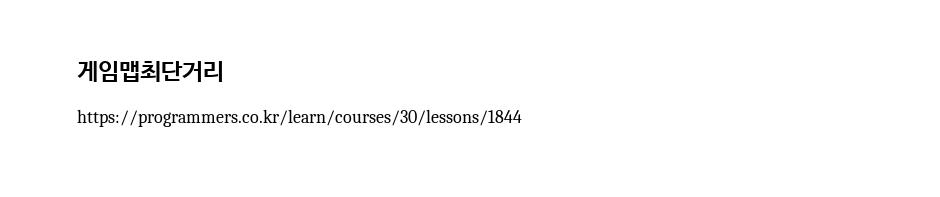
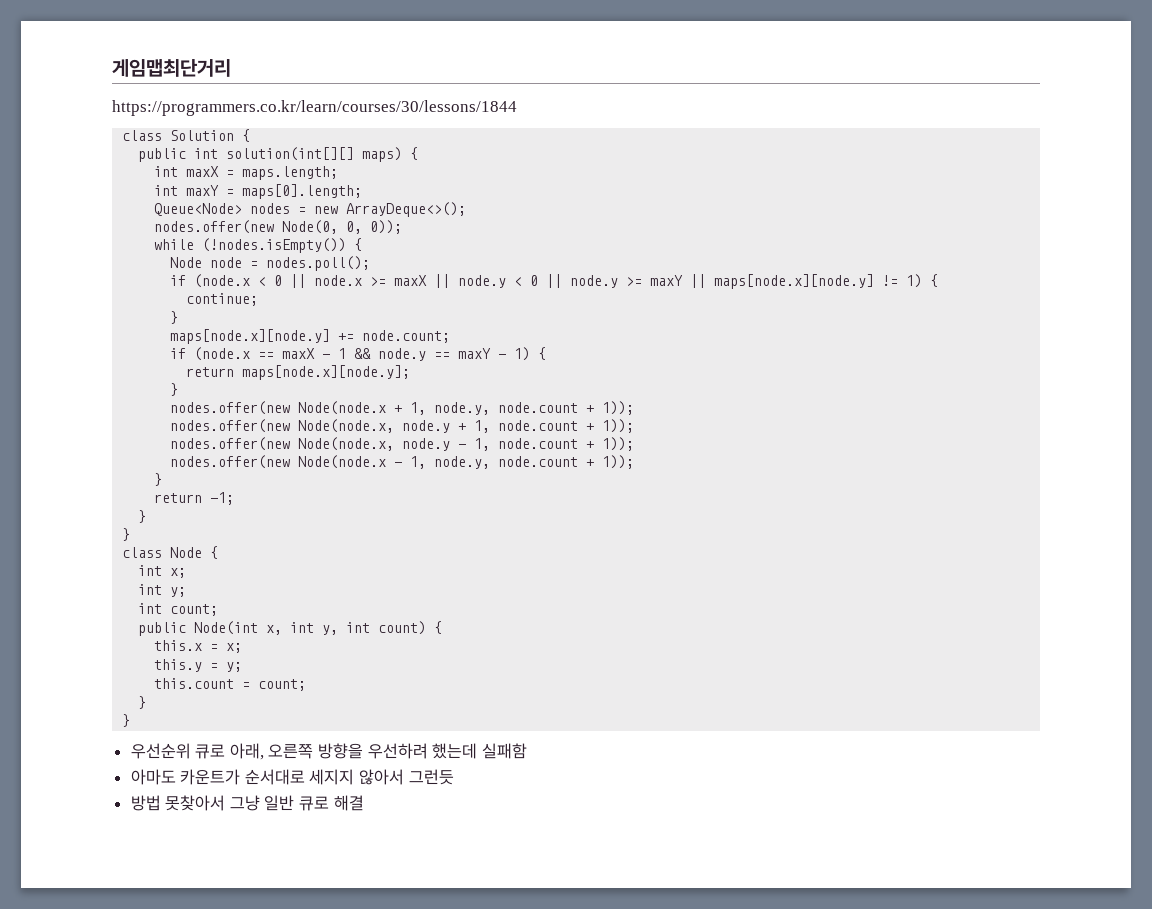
+ class Solution {
+ public int solution(int[][] maps) {
+ int maxX = maps.length;
+ int maxY = maps[0].length;
+ Queue<Node> nodes = new ArrayDeque<>();
+ nodes.offer(new Node(0, 0, 0));
+ while (!nodes.isEmpty()) {
+ Node node = nodes.poll();
+ if (node.x < 0 || node.x >= maxX || node.y < 0 || node.y >= maxY || maps[node.x][node.y] != 1) {
+ continue;
+ }
+ maps[node.x][node.y] += node.count;
+ if (node.x == maxX - 1 && node.y == maxY - 1) {
+ return maps[node.x][node.y];
+ }
+ nodes.offer(new Node(node.x + 1, node.y, node.count + 1));
+ nodes.offer(new Node(node.x, node.y + 1, node.count + 1));
+ nodes.offer(new Node(node.x, node.y - 1, node.count + 1));
+ nodes.offer(new Node(node.x - 1, node.y, node.count + 1));
+ }
+ return -1;
+ }
+ }
+ class Node {
+ int x;
+ int y;
+ int count;
+ public Node(int x, int y, int count) {
+ this.x = x;
+ this.y = y;
+ this.count = count;
+ }
+ }
+ 우선순위 큐로 아래, 오른쪽 방향을 우선하려 했는데 실패함
+ 아마도 카운트가 순서대로 세지지 않아서 그런듯
+ 방법 못찾아서 그냥 일반 큐로 해결

